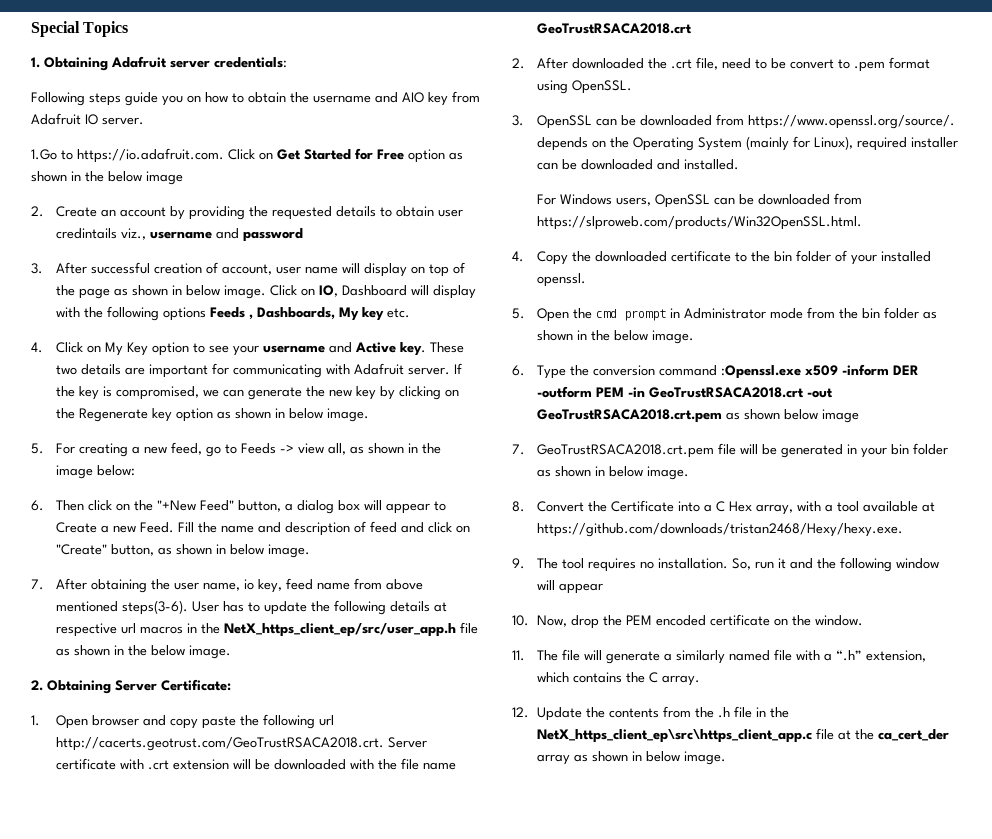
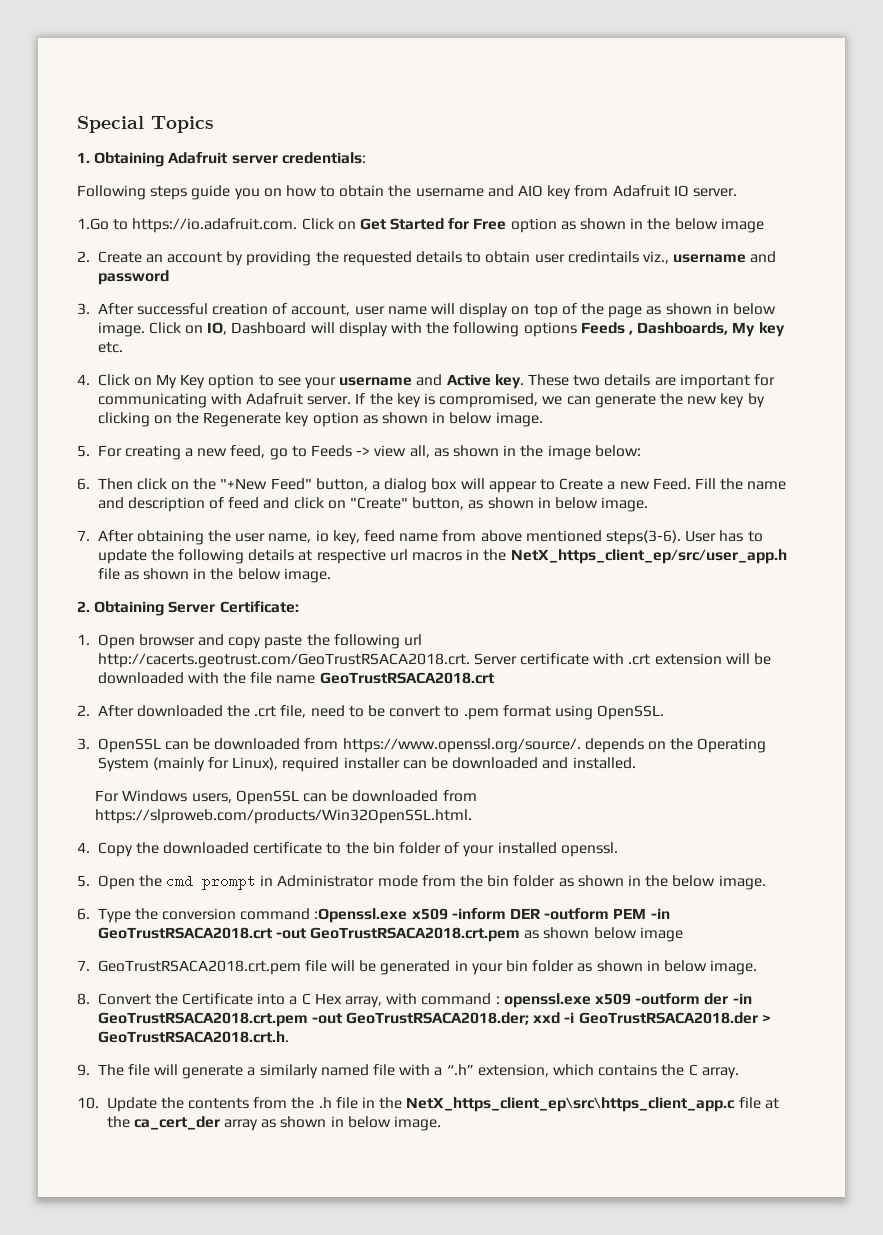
- 8. Convert the Certificate into a C Hex array, with a tool available at https://github.com/downloads/tristan2468/Hexy/hexy.exe.
- 9. The tool requires no installation. So, run it and the following window will appear
- 10. Now, drop the PEM encoded certificate on the window.
- 11. The file will generate a similarly named file with a “.h” extension, which contains the C array.
+ 8. Convert the Certificate into a C Hex array, with command : openssl.exe x509 -outform der -in GeoTrustRSACA2018.crt.pem -out GeoTrustRSACA2018.der; xxd -i GeoTrustRSACA2018.der > GeoTrustRSACA2018.crt.h.
+ 9. The file will generate a similarly named file with a “.h” extension, which contains the C array.
- 12. Update the contents from the .h file in the NetX_https_client_ep\src\https_client_app.c file at the ca_cert_der array as shown in below image.
+ 10. Update the contents from the .h file in the NetX_https_client_ep\src\https_client_app.c file at the ca_cert_der array as shown in below image.

